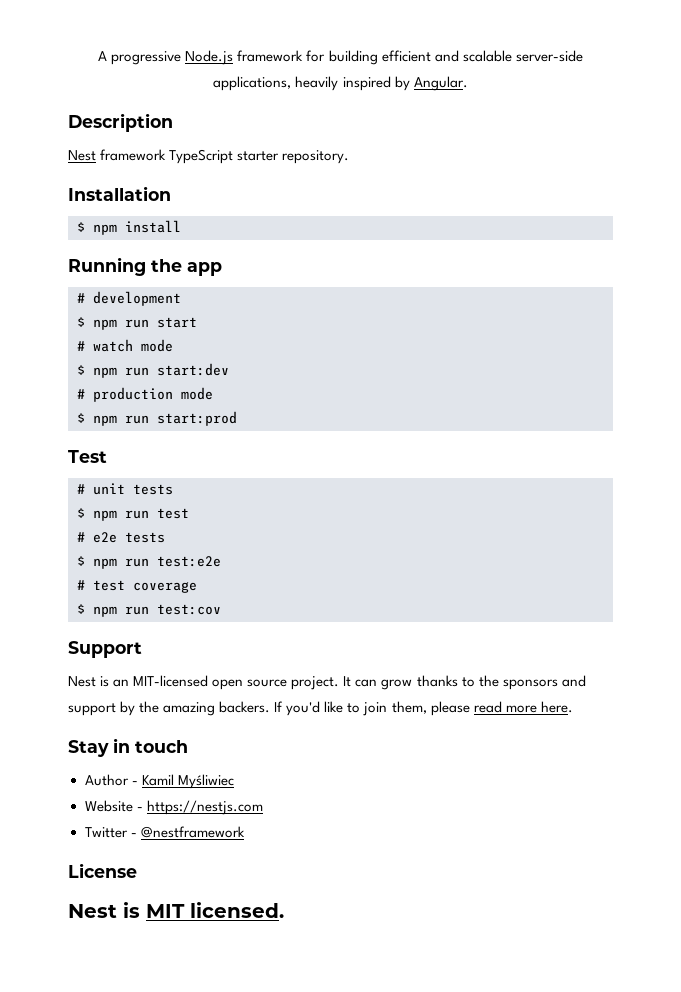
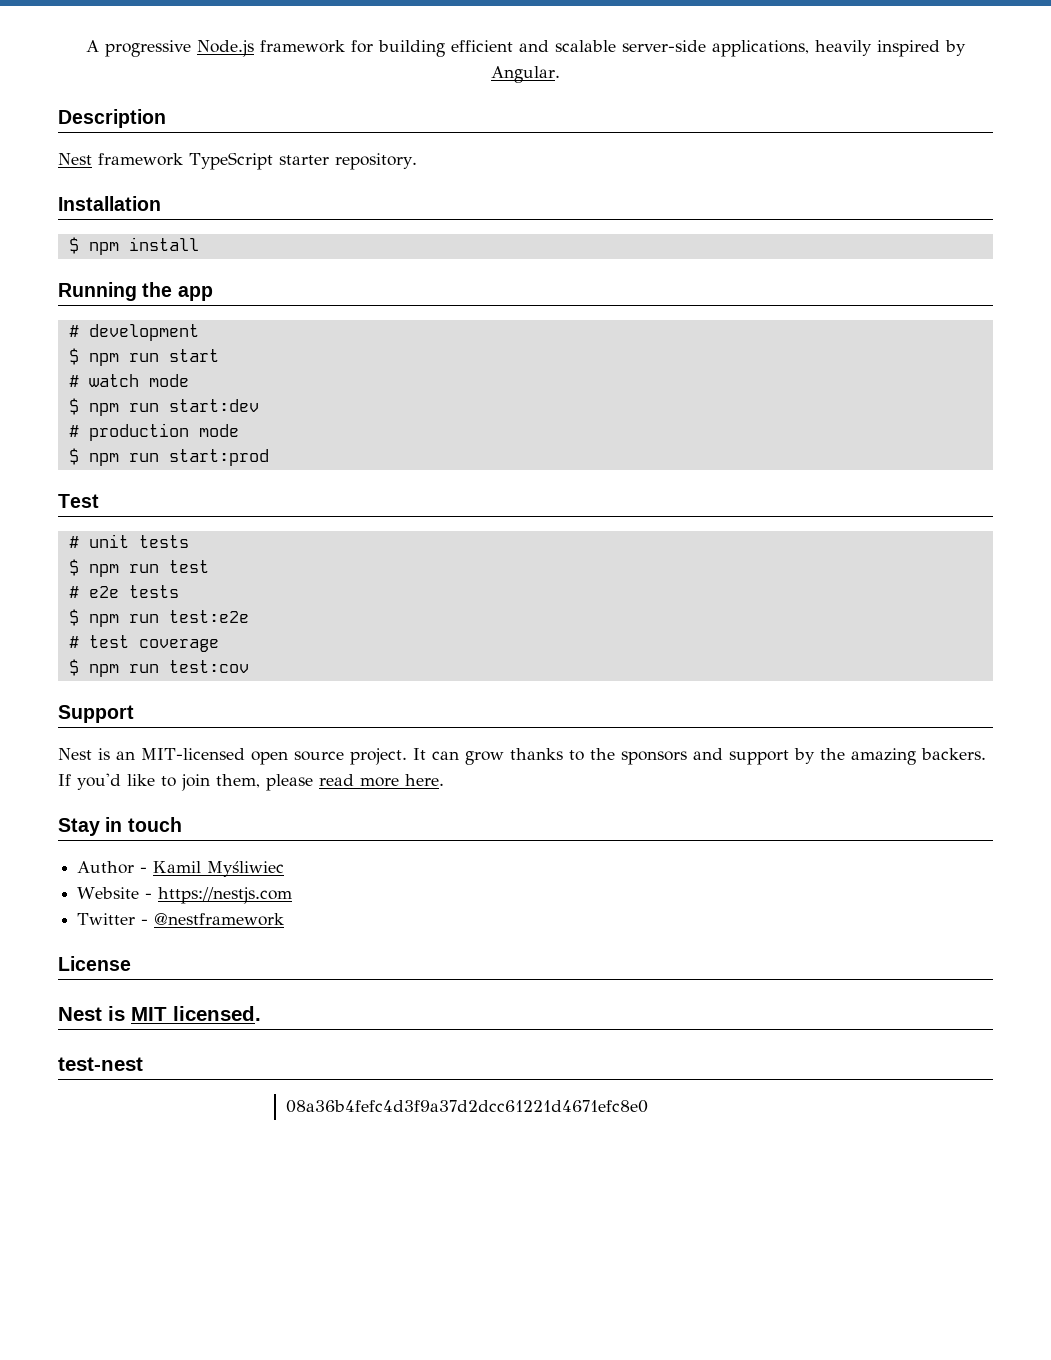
+ test-nest
+ 08a36b4fefc4d3f9a37d2dcc61221d4671efc8e0

